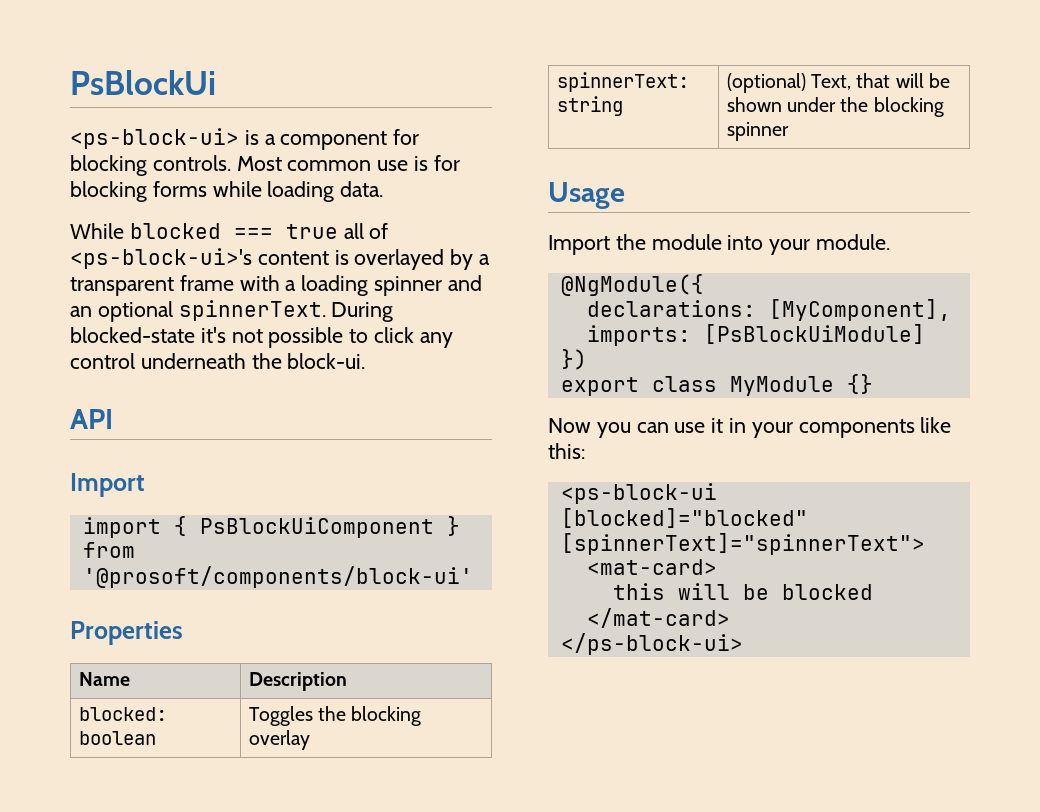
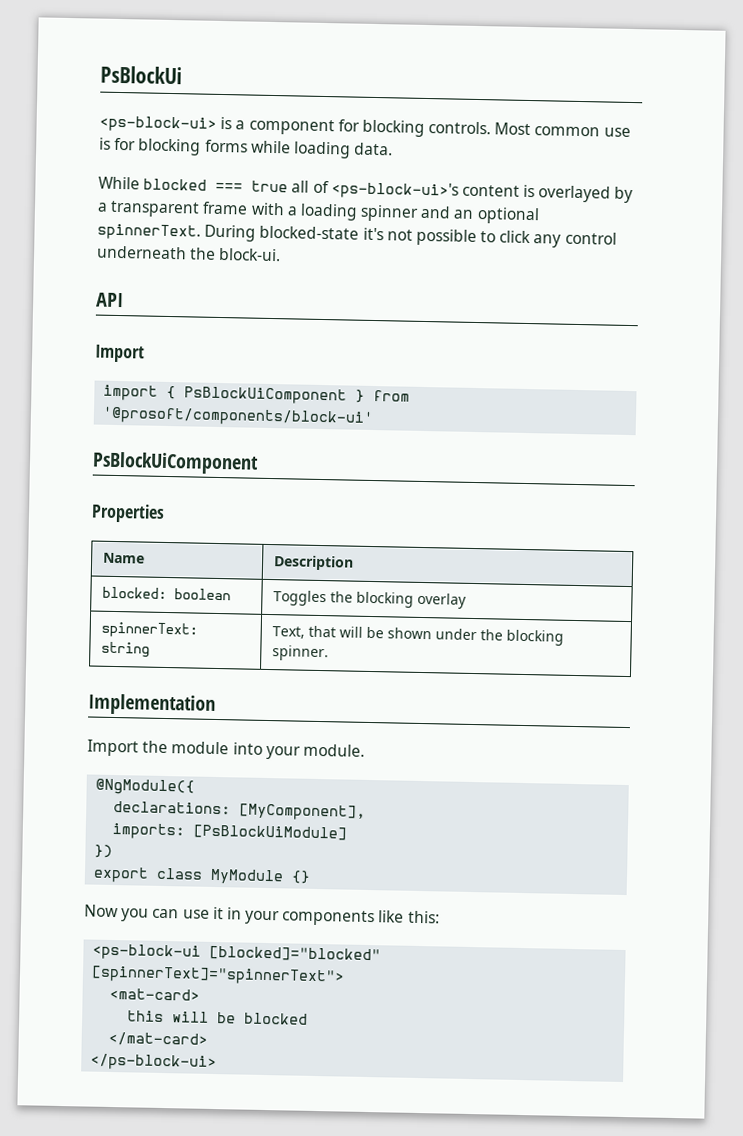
  import { PsBlockUiComponent } from '@prosoft/components/block-ui'
+ PsBlockUiComponent
- spinnerText: string | (optional) Text, that will be shown under the blocking spinner
- Usage
+ spinnerText: string | Text, that will be shown under the blocking spinner.
+ Implementation

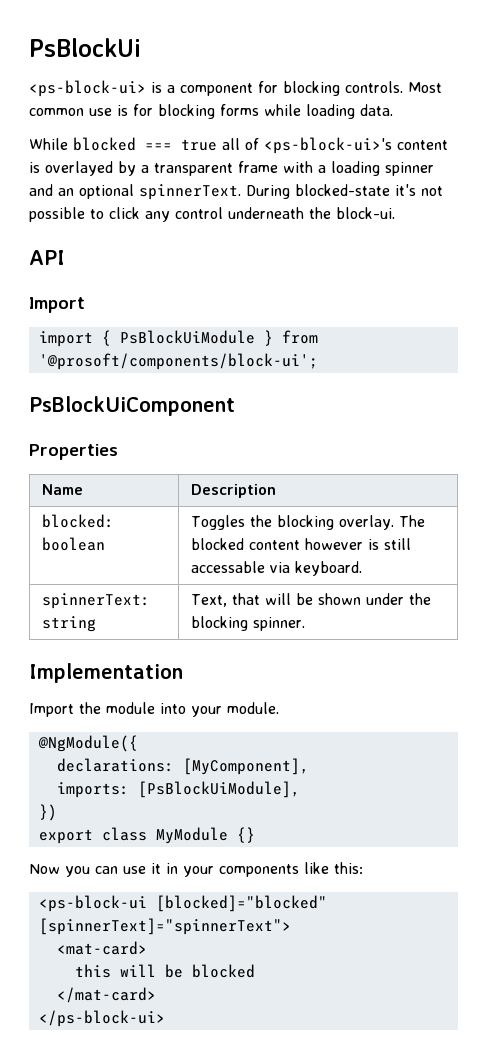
- import { PsBlockUiComponent } from '@prosoft/components/block-ui'
+ import { PsBlockUiModule } from '@prosoft/components/block-ui';
- blocked: boolean | Toggles the blocking overlay
+ blocked: boolean | Toggles the blocking overlay. The blocked content however is still accessable via keyboard.
- imports: [PsBlockUiModule]
+ imports: [PsBlockUiModule],

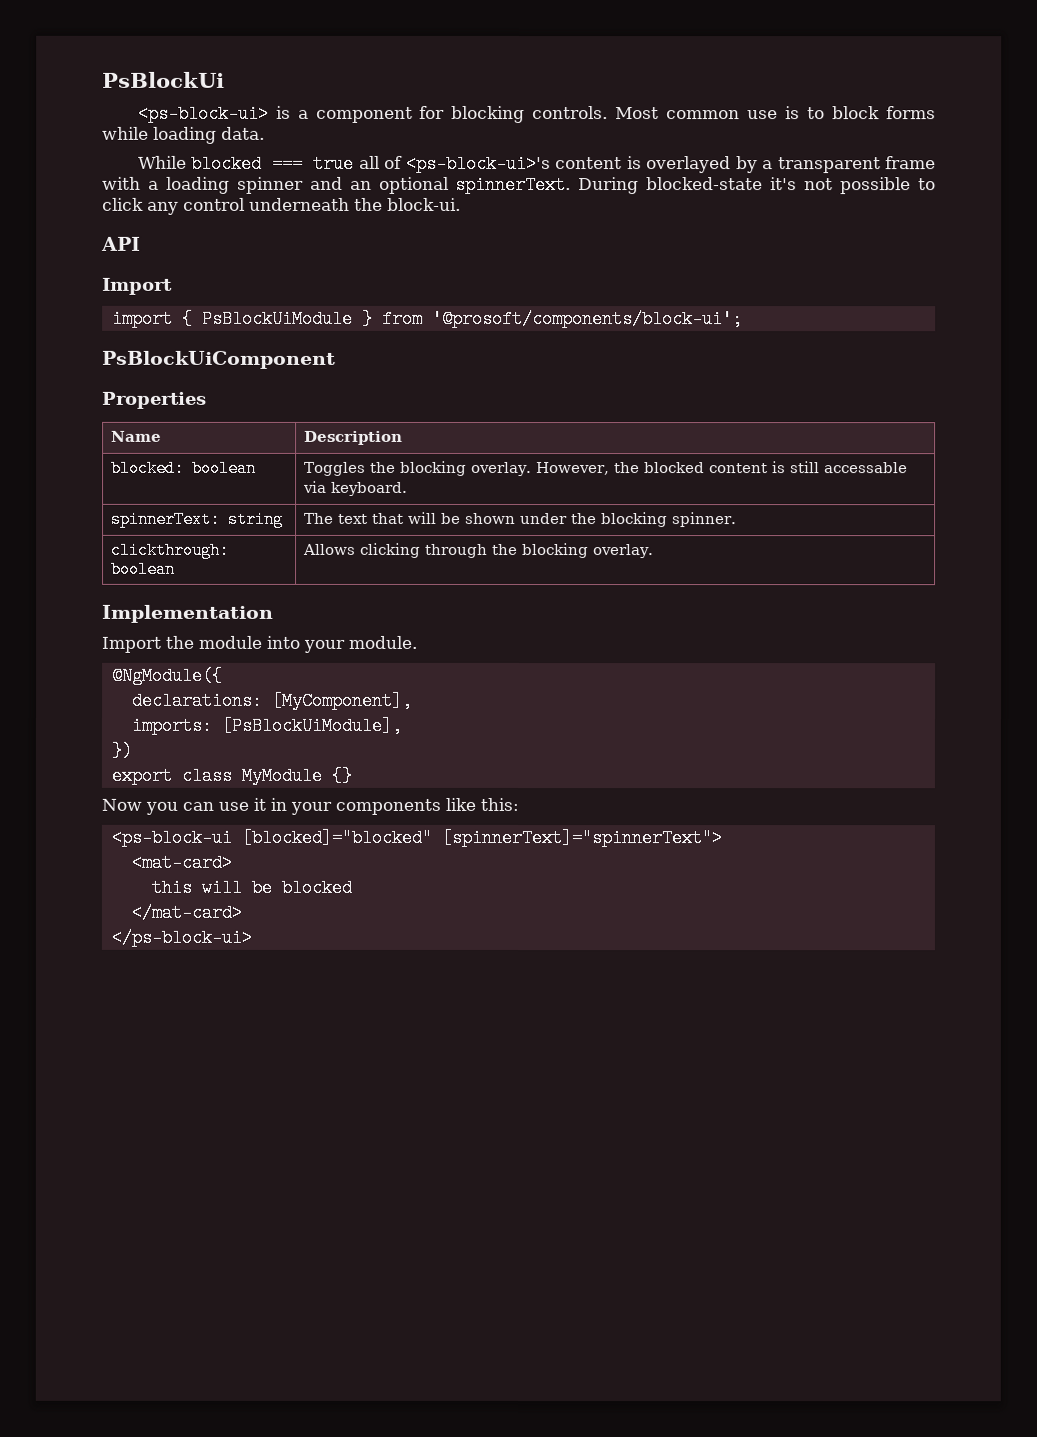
- Most common use is for blocking forms while loading data.
+ Most common use is to block forms while loading data.
- blocked: boolean | Toggles the blocking overlay. The blocked content however is still accessable via keyboard.
+ blocked: boolean | Toggles the blocking overlay. However, the blocked content is still accessable via keyboard.
- spinnerText: string | Text, that will be shown under the blocking spinner.
+ spinnerText: string | The text that will be shown under the blocking spinner.
+ clickthrough: boolean | Allows clicking through the blocking overlay.

